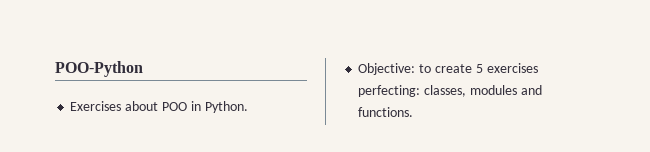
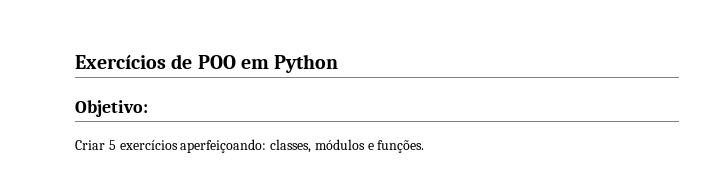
- POO-Python
- Exercises about POO in Python.
- Objective: to create 5 exercises perfecting: classes, modules and functions.
+ Exercícios de POO em Python
+ Objetivo:
+ Criar 5 exercícios aperfeiçoando: classes, módulos e funções.

